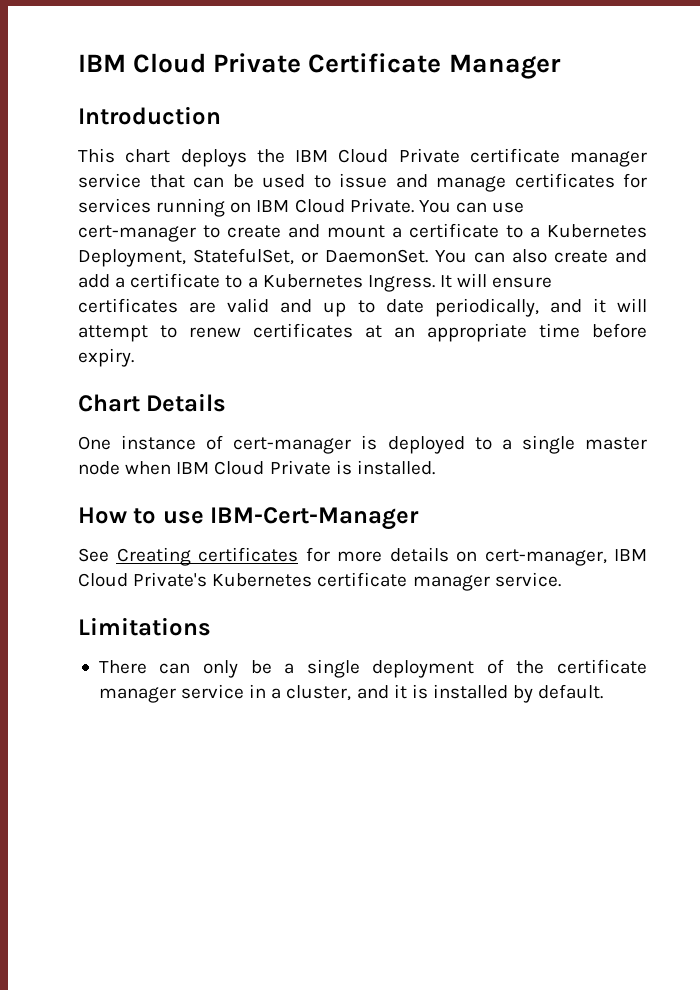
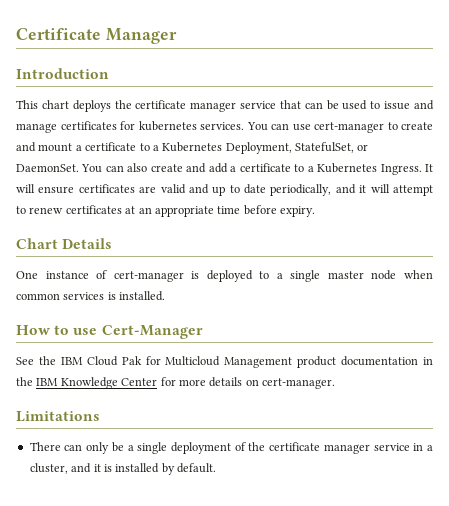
- IBM Cloud Private Certificate Manager
+ Certificate Manager
- This chart deploys the IBM Cloud Private certificate manager service that can be used to issue and manage certificates for services running on IBM Cloud Private.
+ This chart deploys the certificate manager service that can be used to issue and manage certificates for kubernetes services.
- One instance of cert-manager is deployed to a single master node when IBM Cloud Private is installed.
+ One instance of cert-manager is deployed to a single master node when common services is installed.
- How to use IBM-Cert-Manager
+ How to use Cert-Manager
- See Creating certificates for more details on cert-manager, IBM Cloud Private's Kubernetes certificate manager service.
+ See the IBM Cloud Pak for Multicloud Management product documentation in the IBM Knowledge Center for more details on cert-manager.

